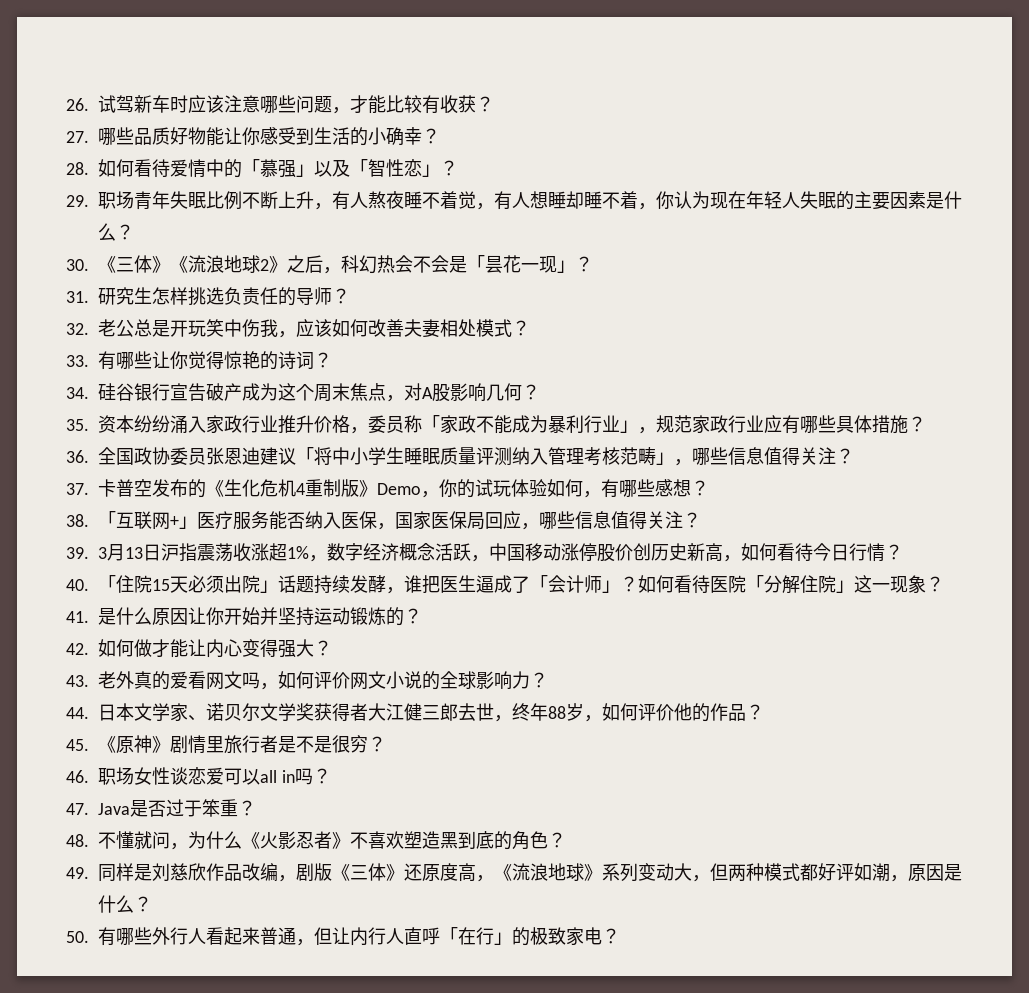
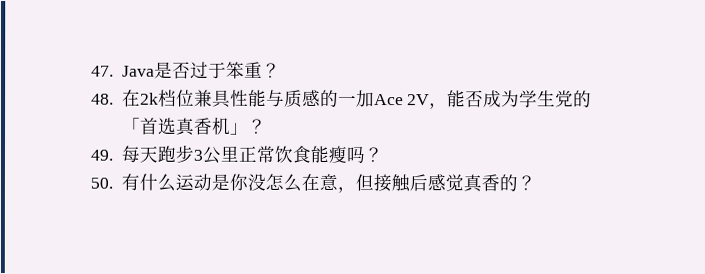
- 26.试驾新车时应该注意哪些问题，才能比较有收获？
- 27.哪些品质好物能让你感受到生活的小确幸？
- 28.如何看待爱情中的「慕强」以及「智性恋」？
- 29.职场青年失眠比例不断上升，有人熬夜睡不着觉，有人想睡却睡不着，你认为现在年轻人失眠的主要因素是什么？
- 30.《三体》《流浪地球2》之后，科幻热会不会是「昙花一现」？
- 31.研究生怎样挑选负责任的导师？
- 32.老公总是开玩笑中伤我，应该如何改善夫妻相处模式？
- 33.有哪些让你觉得惊艳的诗词？
- 34.硅谷银行宣告破产成为这个周末焦点，对A股影响几何？
- 35.资本纷纷涌入家政行业推升价格，委员称「家政不能成为暴利行业」，规范家政行业应有哪些具体措施？
- 36.全国政协委员张恩迪建议「将中小学生睡眠质量评测纳入管理考核范畴」，哪些信息值得关注？
- 37.卡普空发布的《生化危机4重制版》Demo，你的试玩体验如何，有哪些感想？
- 38.「互联网+」医疗服务能否纳入医保，国家医保局回应，哪些信息值得关注？
- 39. 3月13日沪指震荡收涨超1%，数字经济概念活跃，中国移动涨停股价创历史新高，如何看待今日行情？
- 40.「住院15天必须出院」话题持续发酵，谁把医生逼成了「会计师」？如何看待医院「分解住院」这一现象？
- 41.是什么原因让你开始并坚持运动锻炼的？
- 42.如何做才能让内心变得强大？
- 43.老外真的爱看网文吗，如何评价网文小说的全球影响力？
- 44.日本文学家、诺贝尔文学奖获得者大江健三郎去世，终年88岁，如何评价他的作品？
- 45.《原神》剧情里旅行者是不是很穷？
- 46.职场女性谈恋爱可以all in吗？
- 48.不懂就问，为什么《火影忍者》不喜欢塑造黑到底的角色？
- 49.同样是刘慈欣作品改编，剧版《三体》还原度高，《流浪地球》系列变动大，但两种模式都好评如潮，原因是什么？
- 50.有哪些外行人看起来普通，但让内行人直呼「在行」的极致家电？
+ 48.在2k档位兼具性能与质感的一加Ace 2V，能否成为学生党的「首选真香机」？
+ 49.每天跑步3公里正常饮食能瘦吗？
+ 50.有什么运动是你没怎么在意，但接触后感觉真香的？

